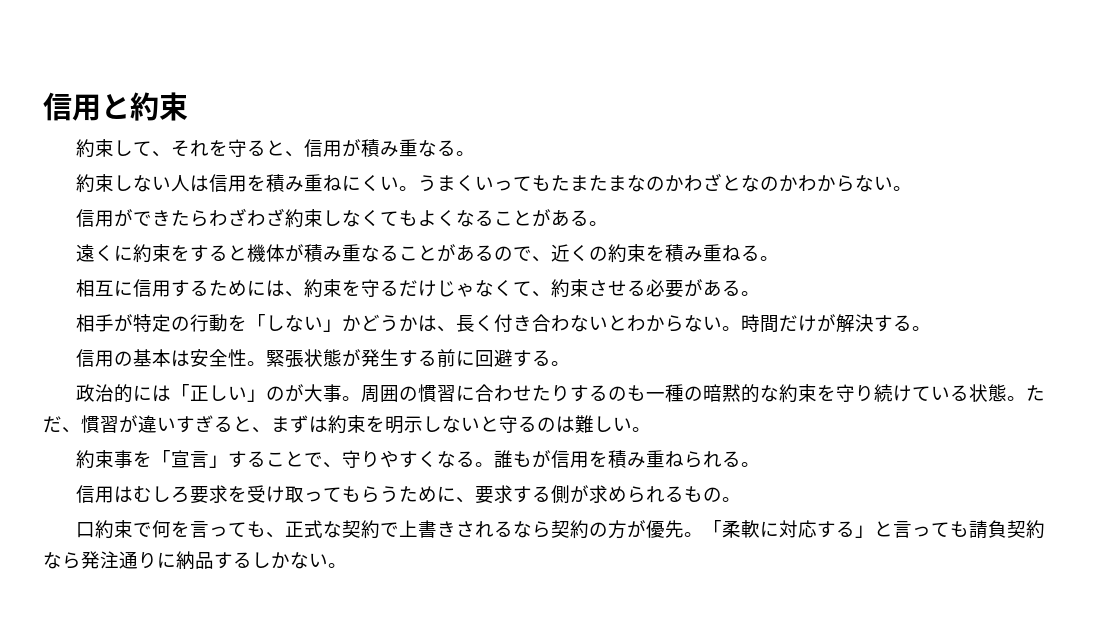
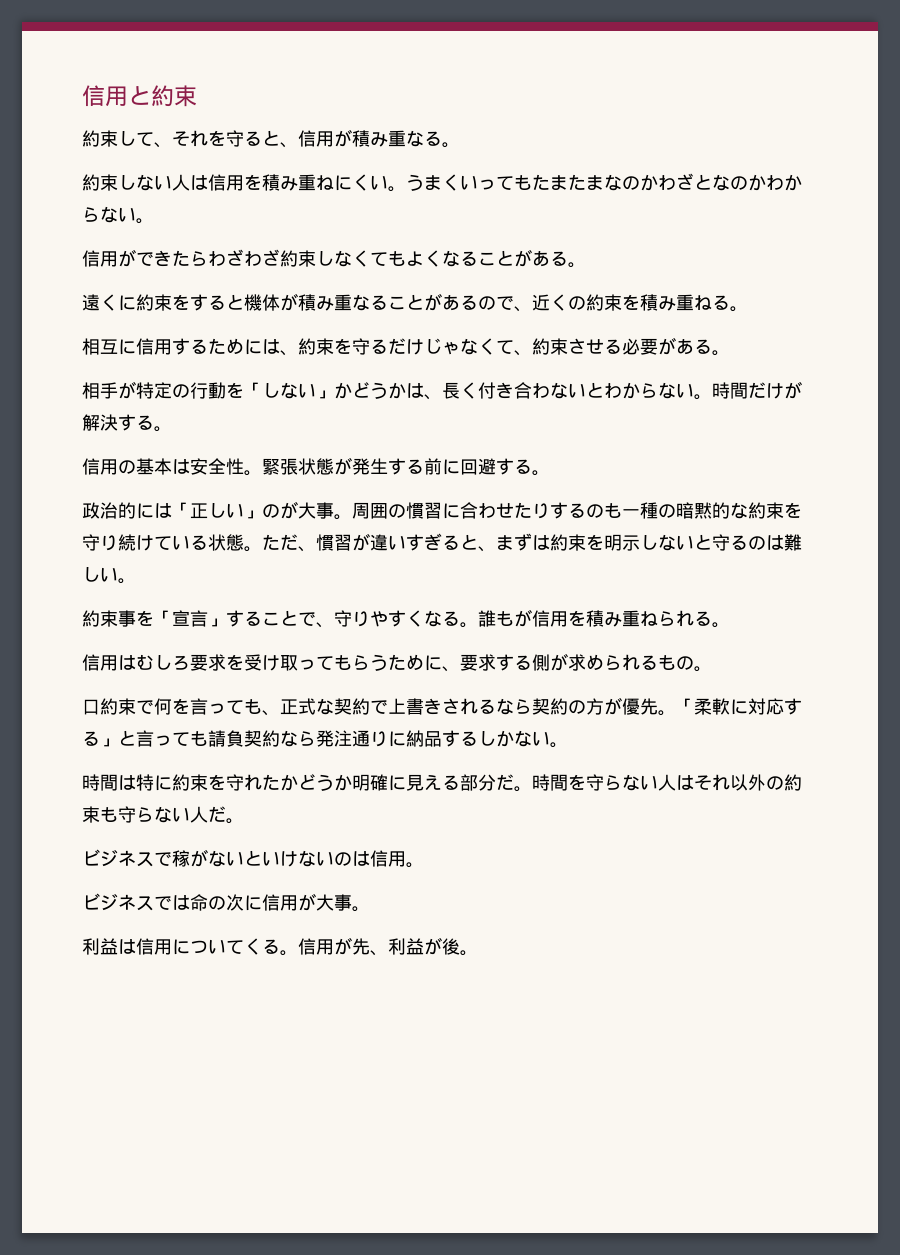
+ 時間は特に約束を守れたかどうか明確に見える部分だ。時間を守らない人はそれ以外の約束も守らない人だ。
+ ビジネスで稼がないといけないのは信用。
+ ビジネスでは命の次に信用が大事。
+ 利益は信用についてくる。信用が先、利益が後。

